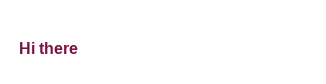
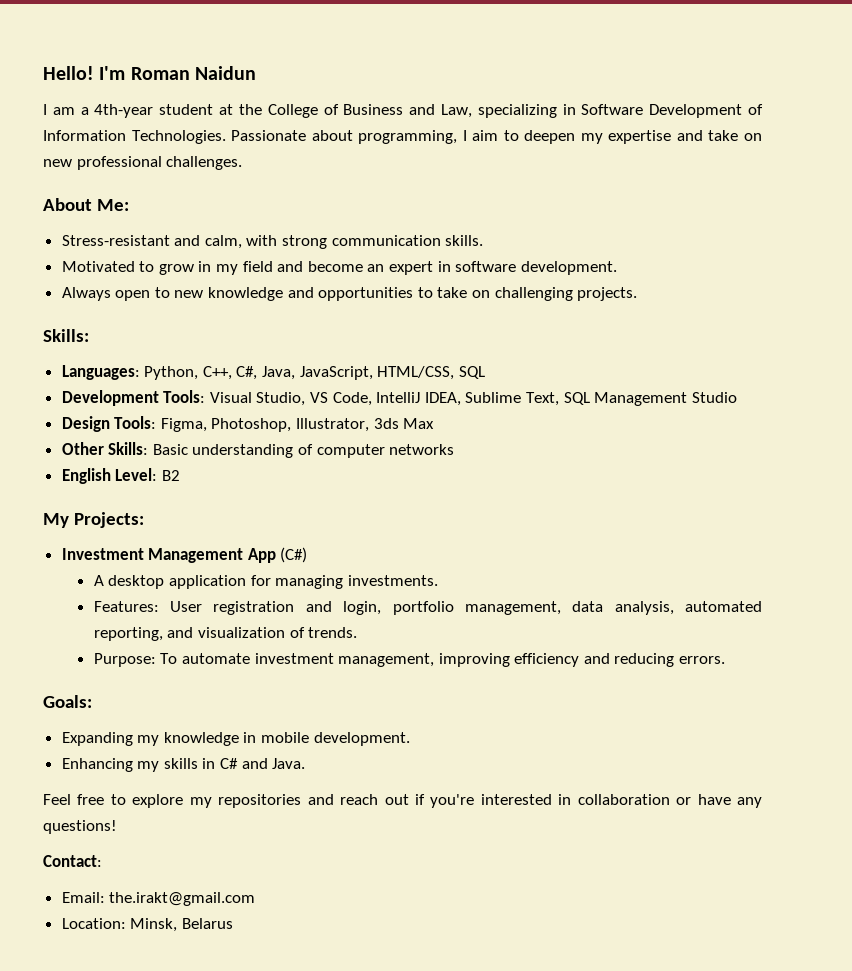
- Hi there
+ Hello! I'm Roman Naidun
+ I am a 4th-year student at the College of Business and Law, specializing in Software Development of Information Technologies. Passionate about programming, I aim to deepen my expertise and take on new professional challenges.
+ About Me:
+ Stress-resistant and calm, with strong communication skills.
+ Motivated to grow in my field and become an expert in software development.
+ Always open to new knowledge and opportunities to take on challenging projects.
+ Skills:
+ Languages: Python, C++, C#, Java, JavaScript, HTML/CSS, SQL
+ Development Tools: Visual Studio, VS Code, IntelliJ IDEA, Sublime Text, SQL Management Studio
+ Design Tools: Figma, Photoshop, Illustrator, 3ds Max
+ Other Skills: Basic understanding of computer networks
+ English Level: B2
+ My Projects:
+ Investment Management App (C#)
+ A desktop application for managing investments.
+ Features: User registration and login, portfolio management, data analysis, automated reporting, and visualization of trends.
+ Purpose: To automate investment management, improving efficiency and reducing errors.
+ Goals:
+ Expanding my knowledge in mobile development.
+ Enhancing my skills in C# and Java.
+ Feel free to explore my repositories and reach out if you're interested in collaboration or have any questions!
+ Contact:
+ Email: the.irakt@gmail.com
+ Location: Minsk, Belarus

